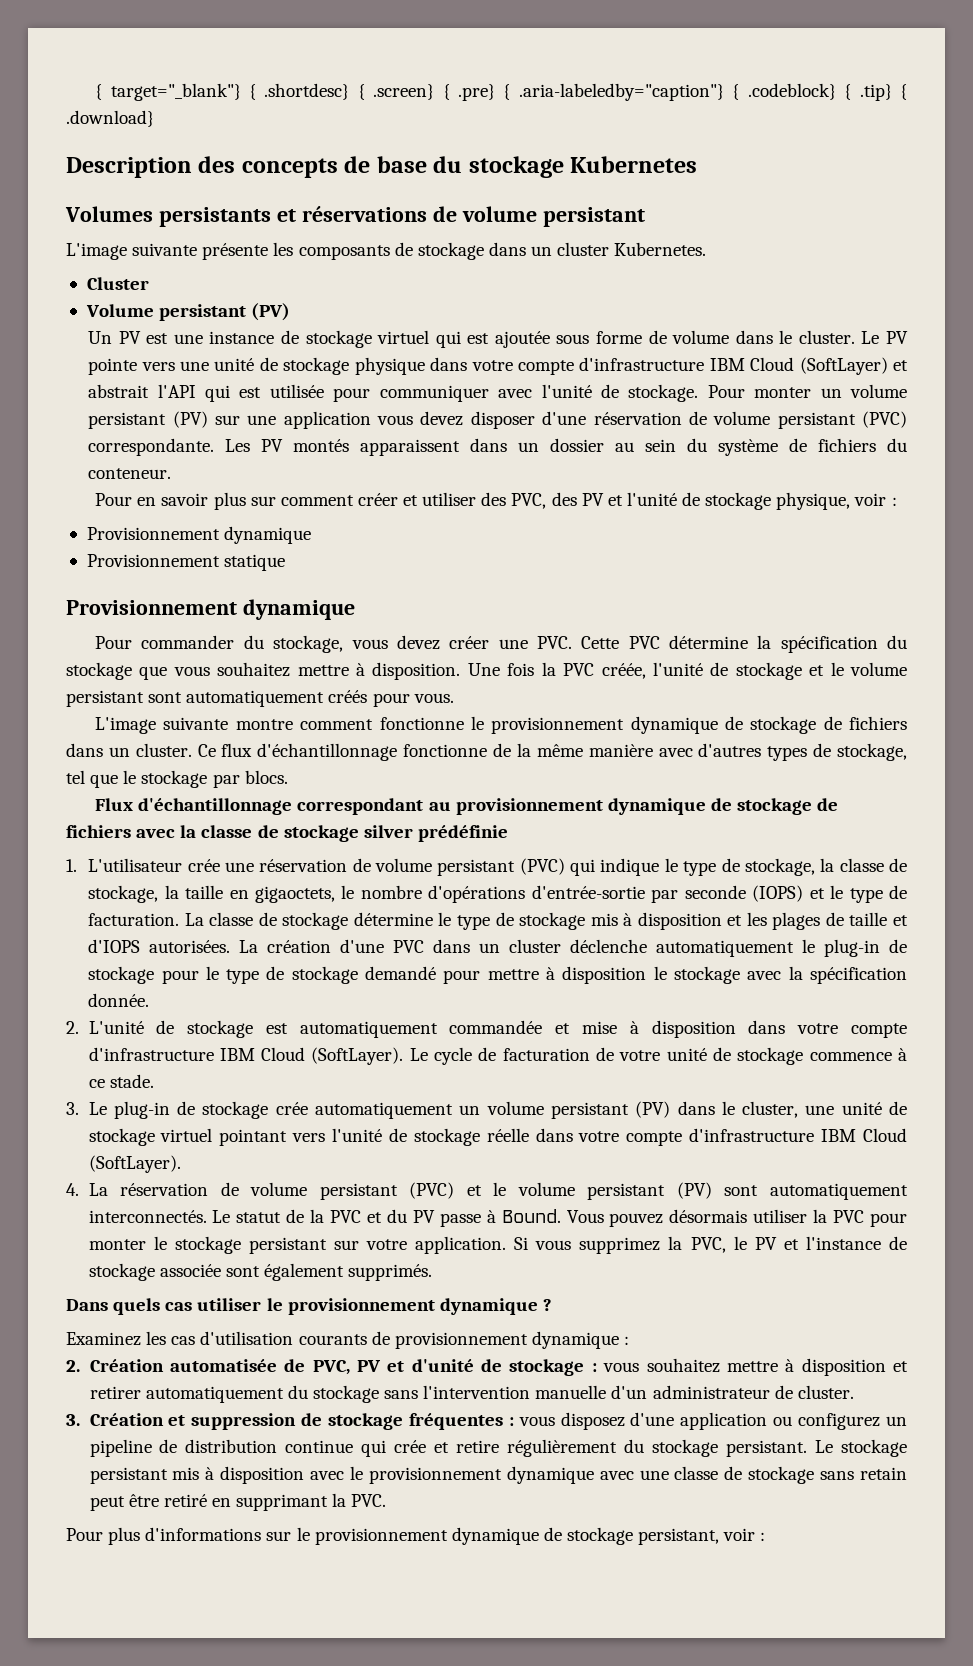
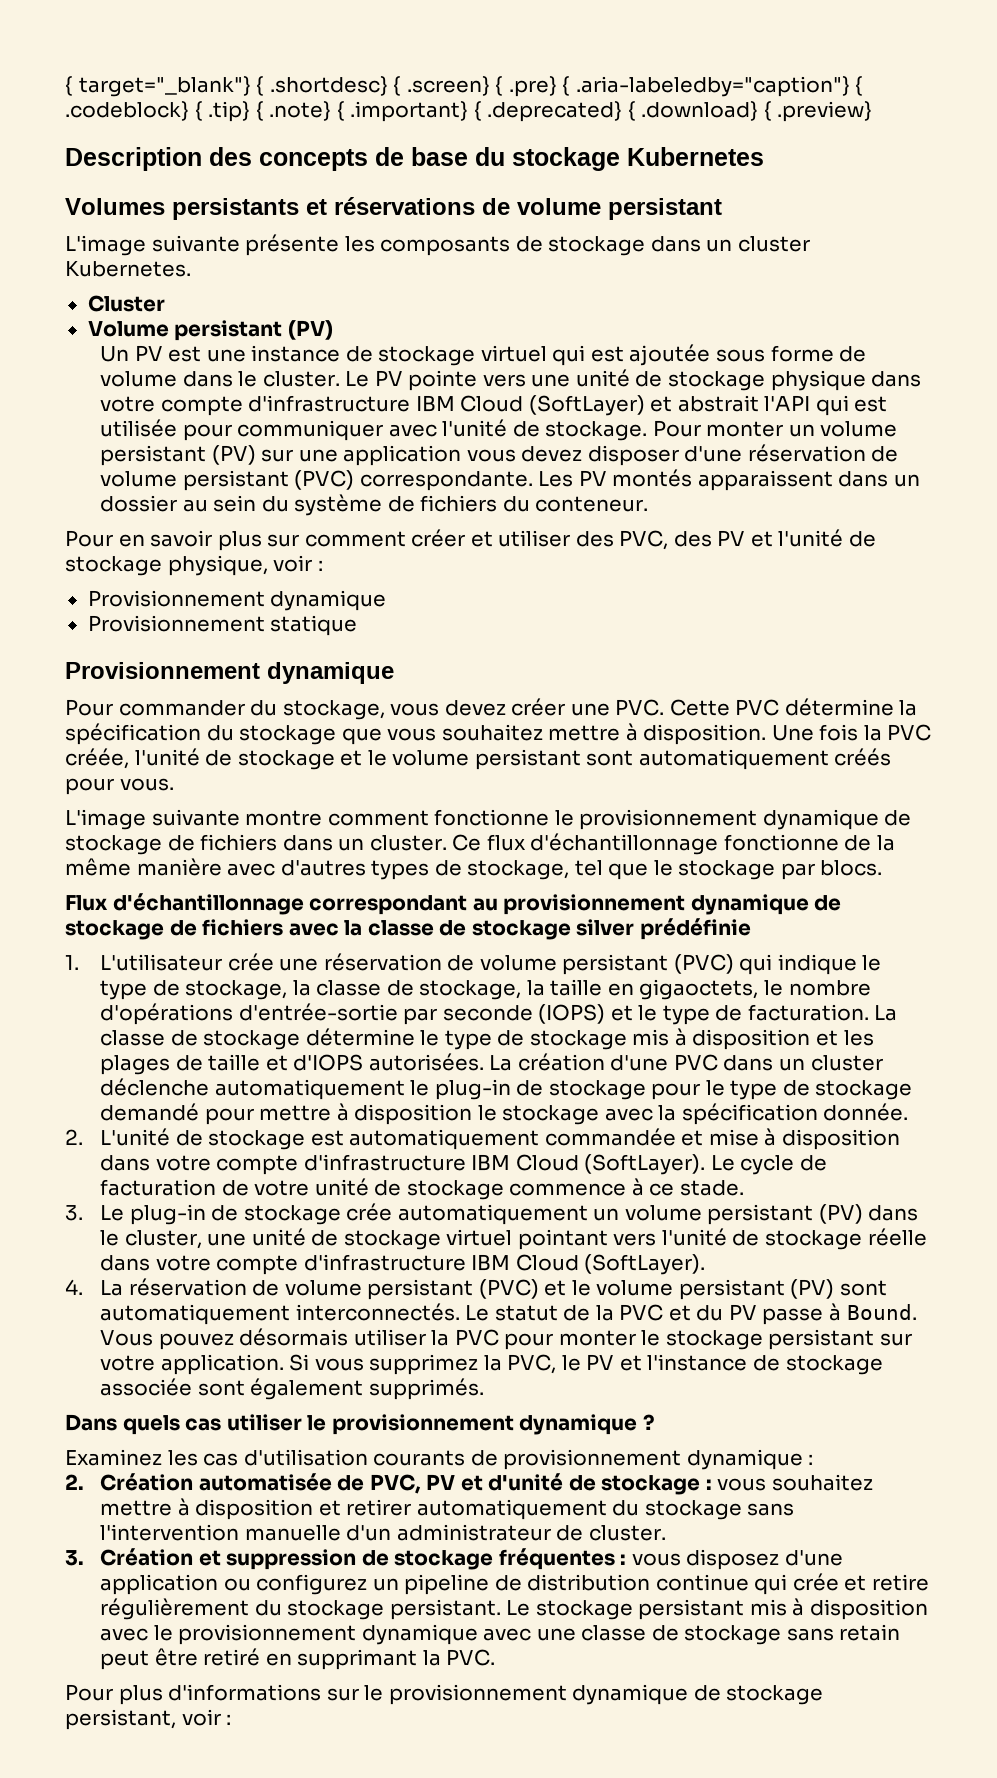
- { target="_blank"} { .shortdesc} { .screen} { .pre} { .aria-labeledby="caption"} { .codeblock} { .tip} { .download}
+ { target="_blank"} { .shortdesc} { .screen} { .pre} { .aria-labeledby="caption"} { .codeblock} { .tip} { .note} { .important} { .deprecated} { .download} { .preview}

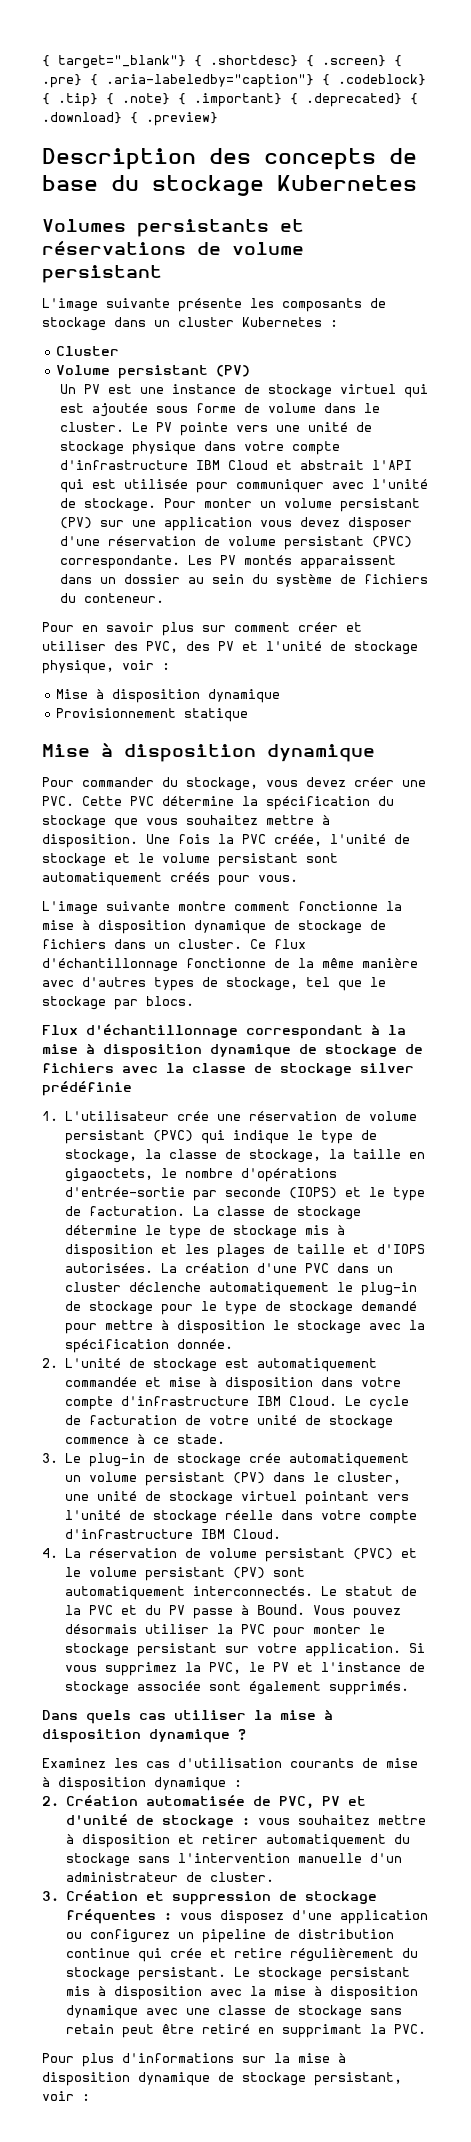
- L'image suivante présente les composants de stockage dans un cluster Kubernetes.
+ L'image suivante présente les composants de stockage dans un cluster Kubernetes :
- Le PV pointe vers une unité de stockage physique dans votre compte d'infrastructure IBM Cloud (SoftLayer) et abstrait l'API qui est utilisée pour communiquer avec l'unité de stockage.
+ Le PV pointe vers une unité de stockage physique dans votre compte d'infrastructure IBM Cloud et abstrait l'API qui est utilisée pour communiquer avec l'unité de stockage.
  Pour en savoir plus sur comment créer et utiliser des PVC, des PV et l'unité de stockage physique, voir :
- Provisionnement dynamique
+ Mise à disposition dynamique
  Provisionnement statique
- Provisionnement dynamique
+ Mise à disposition dynamique
- L'image suivante montre comment fonctionne le provisionnement dynamique de stockage de fichiers dans un cluster.
+ L'image suivante montre comment fonctionne la mise à disposition dynamique de stockage de fichiers dans un cluster.
- Flux d'échantillonnage correspondant au provisionnement dynamique de stockage de fichiers avec la classe de stockage silver prédéfinie
+ Flux d'échantillonnage correspondant à la mise à disposition dynamique de stockage de fichiers avec la classe de stockage silver prédéfinie
- 2. L'unité de stockage est automatiquement commandée et mise à disposition dans votre compte d'infrastructure IBM Cloud (SoftLayer).
+ 2. L'unité de stockage est automatiquement commandée et mise à disposition dans votre compte d'infrastructure IBM Cloud.
- 3. Le plug-in de stockage crée automatiquement un volume persistant (PV) dans le cluster, une unité de stockage virtuel pointant vers l'unité de stockage réelle dans votre compte d'infrastructure IBM Cloud (SoftLayer).
+ 3. Le plug-in de stockage crée automatiquement un volume persistant (PV) dans le cluster, une unité de stockage virtuel pointant vers l'unité de stockage réelle dans votre compte d'infrastructure IBM Cloud.
- Dans quels cas utiliser le provisionnement dynamique ?
+ Dans quels cas utiliser la mise à disposition dynamique ?
- Examinez les cas d'utilisation courants de provisionnement dynamique :
+ Examinez les cas d'utilisation courants de mise à disposition dynamique :
- Le stockage persistant mis à disposition avec le provisionnement dynamique avec une classe de stockage sans retain peut être retiré en supprimant la PVC.
+ Le stockage persistant mis à disposition avec la mise à disposition dynamique avec une classe de stockage sans retain peut être retiré en supprimant la PVC.
- Pour plus d'informations sur le provisionnement dynamique de stockage persistant, voir :
+ Pour plus d'informations sur la mise à disposition dynamique de stockage persistant, voir :

